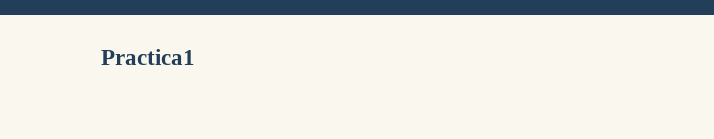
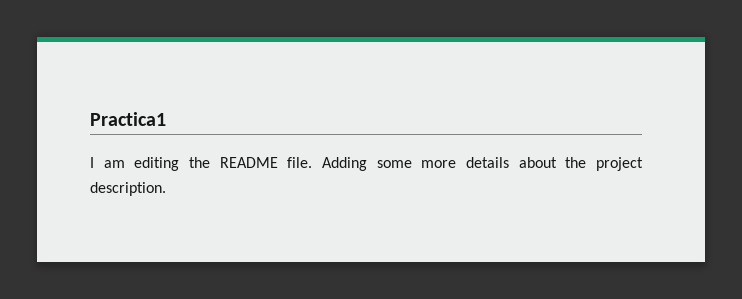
+ I am editing the README file. Adding some more details about the project description.

